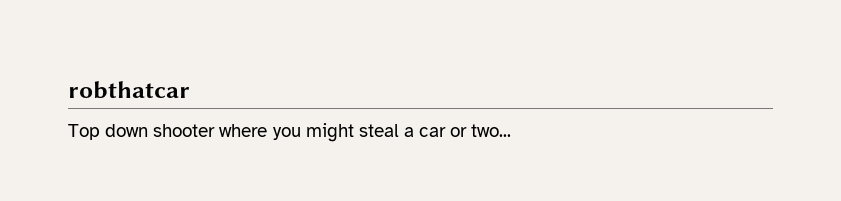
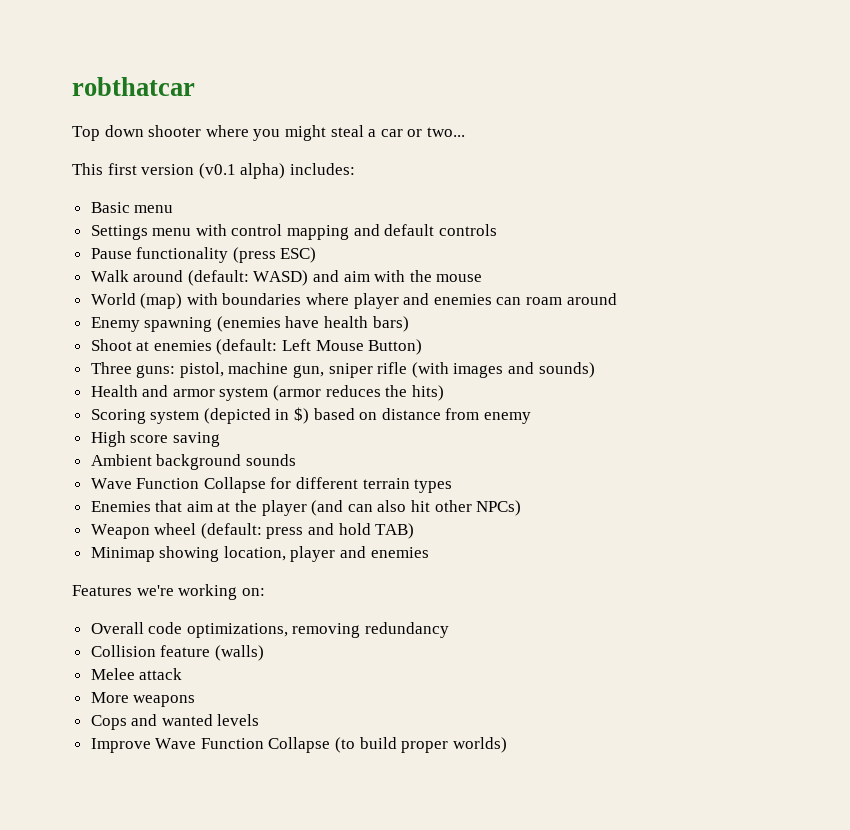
+ This first version (v0.1 alpha) includes:
+ Basic menu
+ Settings menu with control mapping and default controls
+ Pause functionality (press ESC)
+ Walk around (default: WASD) and aim with the mouse
+ World (map) with boundaries where player and enemies can roam around
+ Enemy spawning (enemies have health bars)
+ Shoot at enemies (default: Left Mouse Button)
+ Three guns: pistol, machine gun, sniper rifle (with images and sounds)
+ Health and armor system (armor reduces the hits)
+ Scoring system (depicted in $) based on distance from enemy
+ High score saving
+ Ambient background sounds
+ Wave Function Collapse for different terrain types
+ Enemies that aim at the player (and can also hit other NPCs)
+ Weapon wheel (default: press and hold TAB)
+ Minimap showing location, player and enemies
+ Features we're working on:
+ Overall code optimizations, removing redundancy
+ Collision feature (walls)
+ Melee attack
+ More weapons
+ Cops and wanted levels
+ Improve Wave Function Collapse (to build proper worlds)

